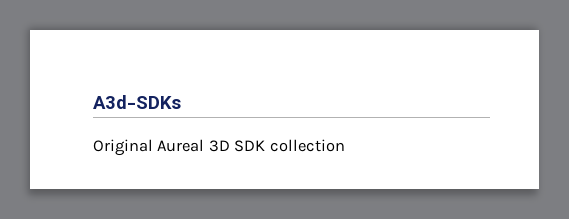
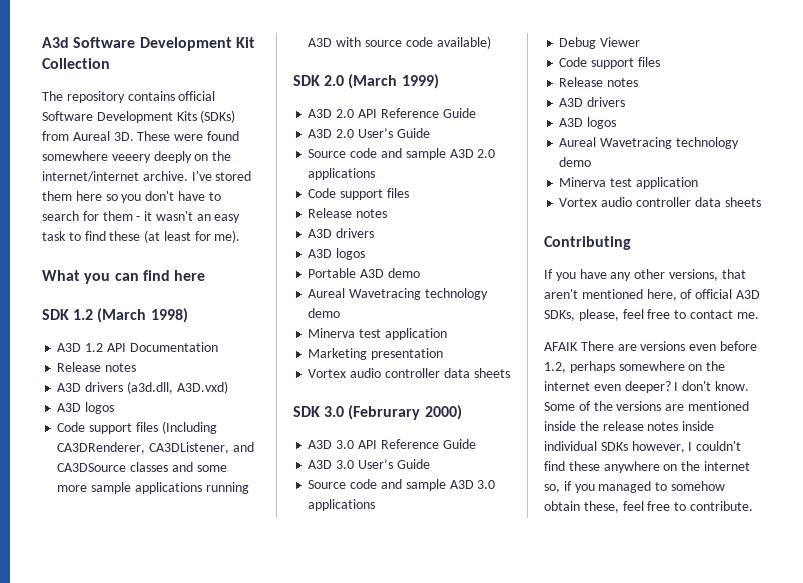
- A3d-SDKs
- Original Aureal 3D SDK collection
+ A3d Software Development Kit Collection
+ The repository contains official Software Development Kits (SDKs) from Aureal 3D. These were found somewhere veeery deeply on the internet/internet archive. I've stored them here so you don't have to search for them - it wasn't an easy task to find these (at least for me).
+ What you can find here
+ SDK 1.2 (March 1998)
+ A3D 1.2 API Documentation
+ Release notes
+ A3D drivers (a3d.dll, A3D.vxd)
+ A3D logos
+ Code support files (Including CA3DRenderer, CA3DListener, and CA3DSource classes and some more sample applications running A3D with source code available)
+ SDK 2.0 (March 1999)
+ A3D 2.0 API Reference Guide
+ A3D 2.0 User’s Guide
+ Source code and sample A3D 2.0 applications
+ Code support files
+ Release notes
+ A3D drivers
+ A3D logos
+ Portable A3D demo
+ Aureal Wavetracing technology demo
+ Minerva test application
+ Marketing presentation
+ Vortex audio controller data sheets
+ SDK 3.0 (Februrary 2000)
+ A3D 3.0 API Reference Guide
+ A3D 3.0 User’s Guide
+ Source code and sample A3D 3.0 applications
+ Debug Viewer
+ Code support files
+ Release notes
+ A3D drivers
+ A3D logos
+ Aureal Wavetracing technology demo
+ Minerva test application
+ Vortex audio controller data sheets
+ Contributing
+ If you have any other versions, that aren't mentioned here, of official A3D SDKs, please, feel free to contact me.
+ AFAIK There are versions even before 1.2, perhaps somewhere on the internet even deeper? I don't know. Some of the versions are mentioned inside the release notes inside individual SDKs however, I couldn't find these anywhere on the internet so, if you managed to somehow obtain these, feel free to contribute.

